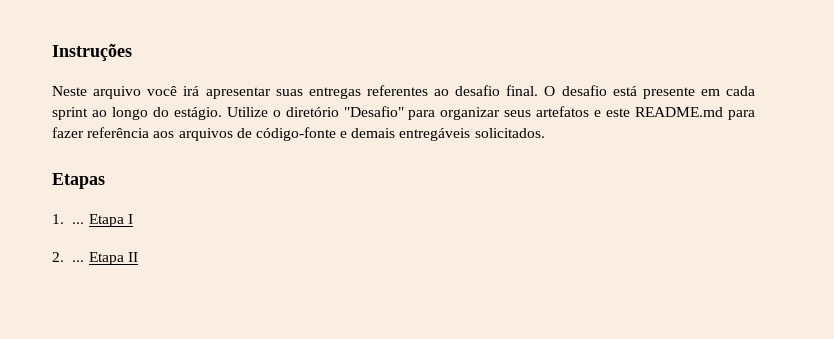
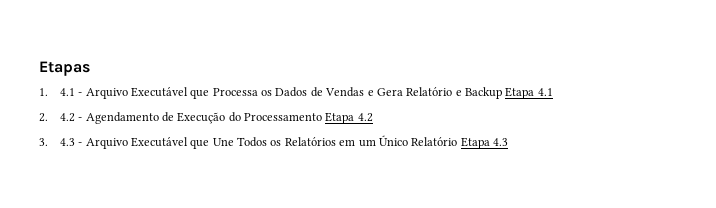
- Instruções
- Neste arquivo você irá apresentar suas entregas referentes ao desafio final. O desafio está presente em cada sprint ao longo do estágio. Utilize o diretório "Desafio" para organizar seus artefatos e este README.md para fazer referência aos arquivos de código-fonte e demais entregáveis solicitados.
  Etapas
- 1. ... Etapa I
- 2. ... Etapa II
+ 1. 4.1 - Arquivo Executável que Processa os Dados de Vendas e Gera Relatório e Backup Etapa 4.1
+ 2. 4.2 - Agendamento de Execução do Processamento Etapa 4.2
+ 3. 4.3 - Arquivo Executável que Une Todos os Relatórios em um Único Relatório Etapa 4.3

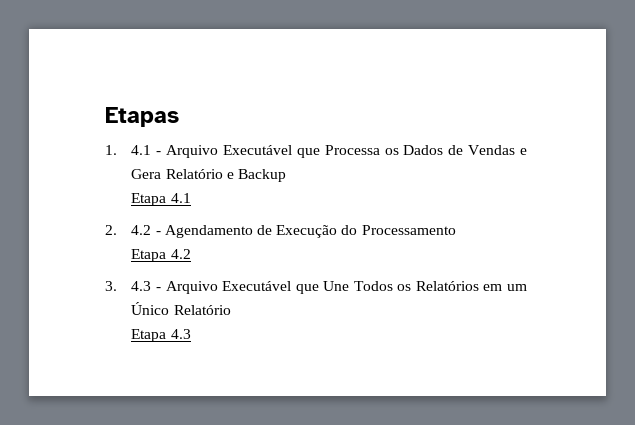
- 1. 4.1 - Arquivo Executável que Processa os Dados de Vendas e Gera Relatório e Backup Etapa 4.1
+ 1. 4.1 - Arquivo Executável que Processa os Dados de Vendas e Gera Relatório e Backup
+ Etapa 4.1
- 2. 4.2 - Agendamento de Execução do Processamento Etapa 4.2
+ 2. 4.2 - Agendamento de Execução do Processamento
+ Etapa 4.2
- 3. 4.3 - Arquivo Executável que Une Todos os Relatórios em um Único Relatório Etapa 4.3
+ 3. 4.3 - Arquivo Executável que Une Todos os Relatórios em um Único Relatório
+ Etapa 4.3

